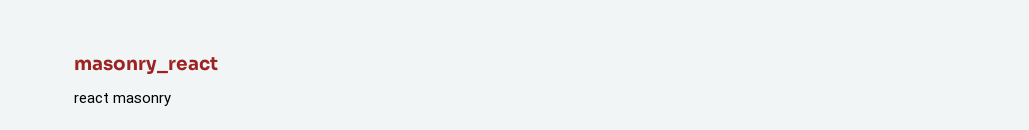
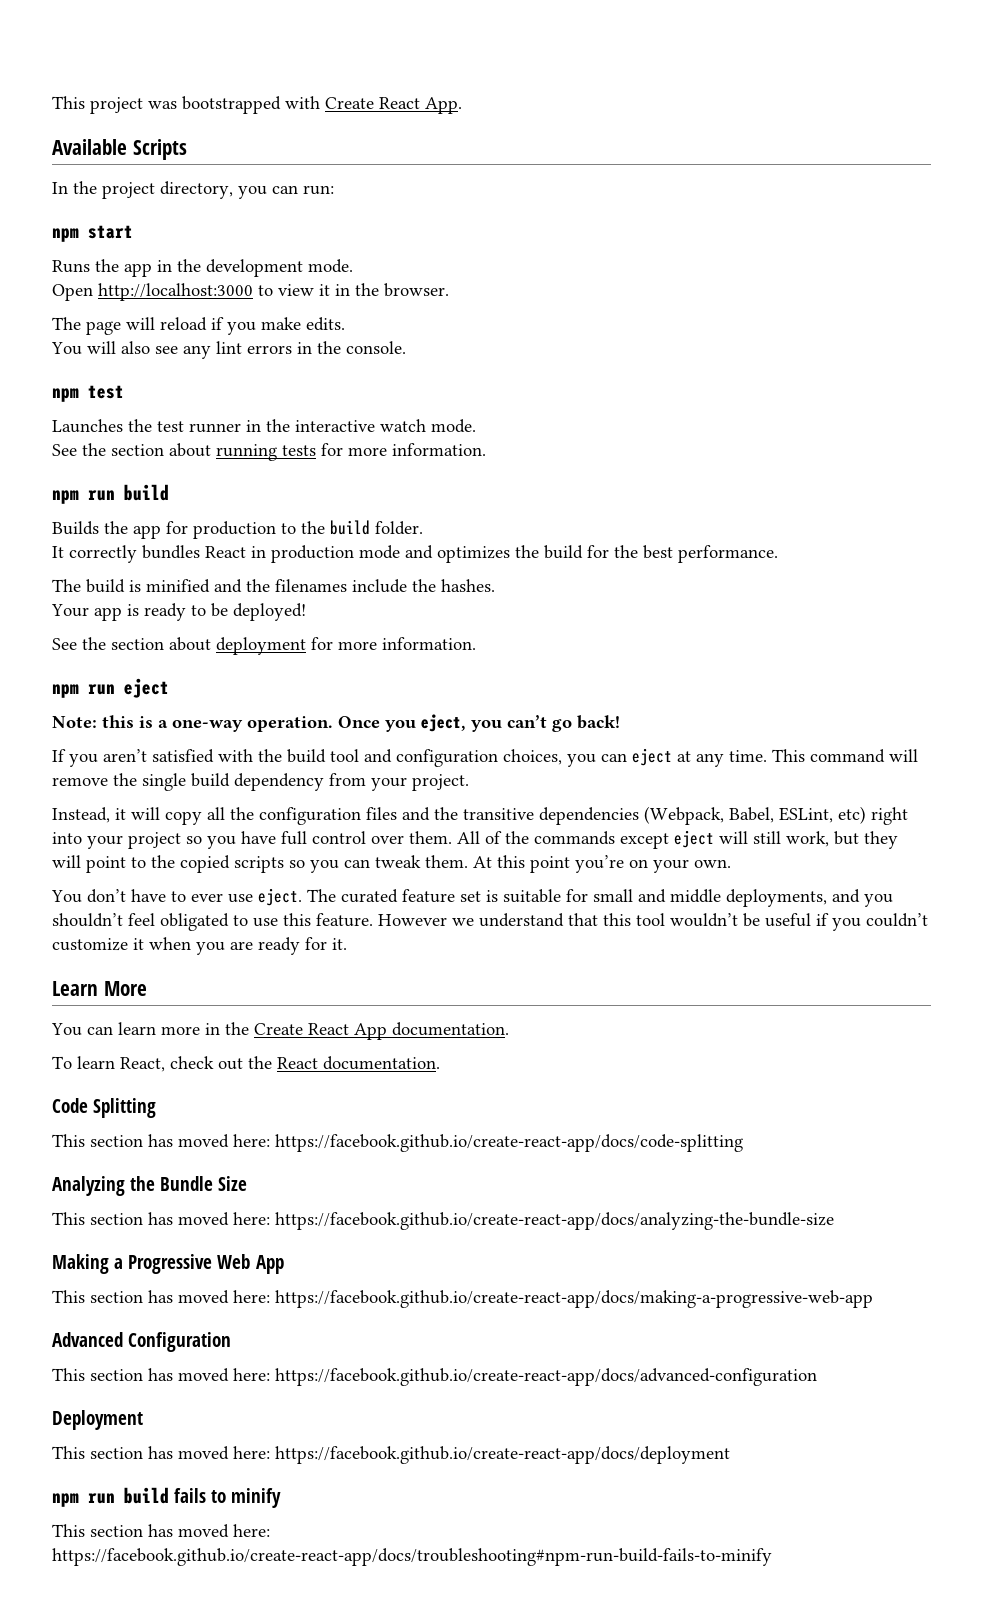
- masonry_react
- react masonry
+ This project was bootstrapped with Create React App.
+ Available Scripts
+ In the project directory, you can run:
+ npm start
+ Runs the app in the development mode.
+ Open http://localhost:3000 to view it in the browser.
+ The page will reload if you make edits.
+ You will also see any lint errors in the console.
+ npm test
+ Launches the test runner in the interactive watch mode.
+ See the section about running tests for more information.
+ npm run build
+ Builds the app for production to the build folder.
+ It correctly bundles React in production mode and optimizes the build for the best performance.
+ The build is minified and the filenames include the hashes.
+ Your app is ready to be deployed!
+ See the section about deployment for more information.
+ npm run eject
+ Note: this is a one-way operation. Once you eject, you can’t go back!
+ If you aren’t satisfied with the build tool and configuration choices, you can eject at any time. This command will remove the single build dependency from your project.
+ Instead, it will copy all the configuration files and the transitive dependencies (Webpack, Babel, ESLint, etc) right into your project so you have full control over them. All of the commands except eject will still work, but they will point to the copied scripts so you can tweak them. At this point you’re on your own.
+ You don’t have to ever use eject. The curated feature set is suitable for small and middle deployments, and you shouldn’t feel obligated to use this feature. However we understand that this tool wouldn’t be useful if you couldn’t customize it when you are ready for it.
+ Learn More
+ You can learn more in the Create React App documentation.
+ To learn React, check out the React documentation.
+ Code Splitting
+ This section has moved here: https://facebook.github.io/create-react-app/docs/code-splitting
+ Analyzing the Bundle Size
+ This section has moved here: https://facebook.github.io/create-react-app/docs/analyzing-the-bundle-size
+ Making a Progressive Web App
+ This section has moved here: https://facebook.github.io/create-react-app/docs/making-a-progressive-web-app
+ Advanced Configuration
+ This section has moved here: https://facebook.github.io/create-react-app/docs/advanced-configuration
+ Deployment
+ This section has moved here: https://facebook.github.io/create-react-app/docs/deployment
+ npm run build fails to minify
+ This section has moved here: https://facebook.github.io/create-react-app/docs/troubleshooting#npm-run-build-fails-to-minify

